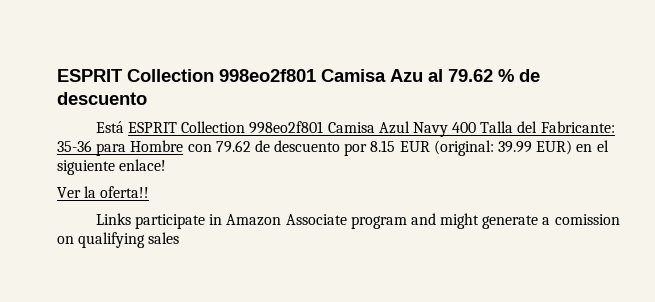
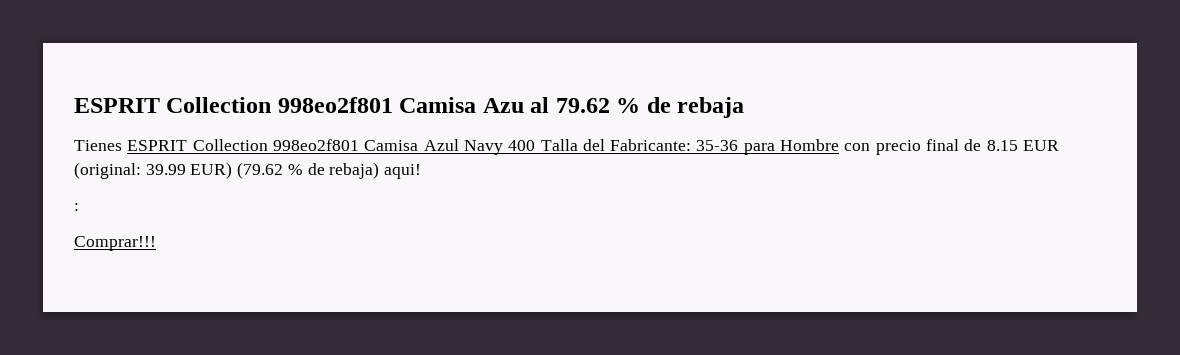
- ESPRIT Collection 998eo2f801 Camisa Azu al 79.62 % de descuento
- Está ESPRIT Collection 998eo2f801 Camisa Azul Navy 400 Talla del Fabricante: 35-36 para Hombre con 79.62 de descuento por 8.15 EUR (original: 39.99 EUR) en el siguiente enlace!
- Ver la oferta!!
- Links participate in Amazon Associate program and might generate a comission on qualifying sales
+ ESPRIT Collection 998eo2f801 Camisa Azu al 79.62 % de rebaja
+ Tienes ESPRIT Collection 998eo2f801 Camisa Azul Navy 400 Talla del Fabricante: 35-36 para Hombre con precio final de 8.15 EUR (original: 39.99 EUR) (79.62 % de rebaja) aqui!
+ :
+ Comprar!!!

